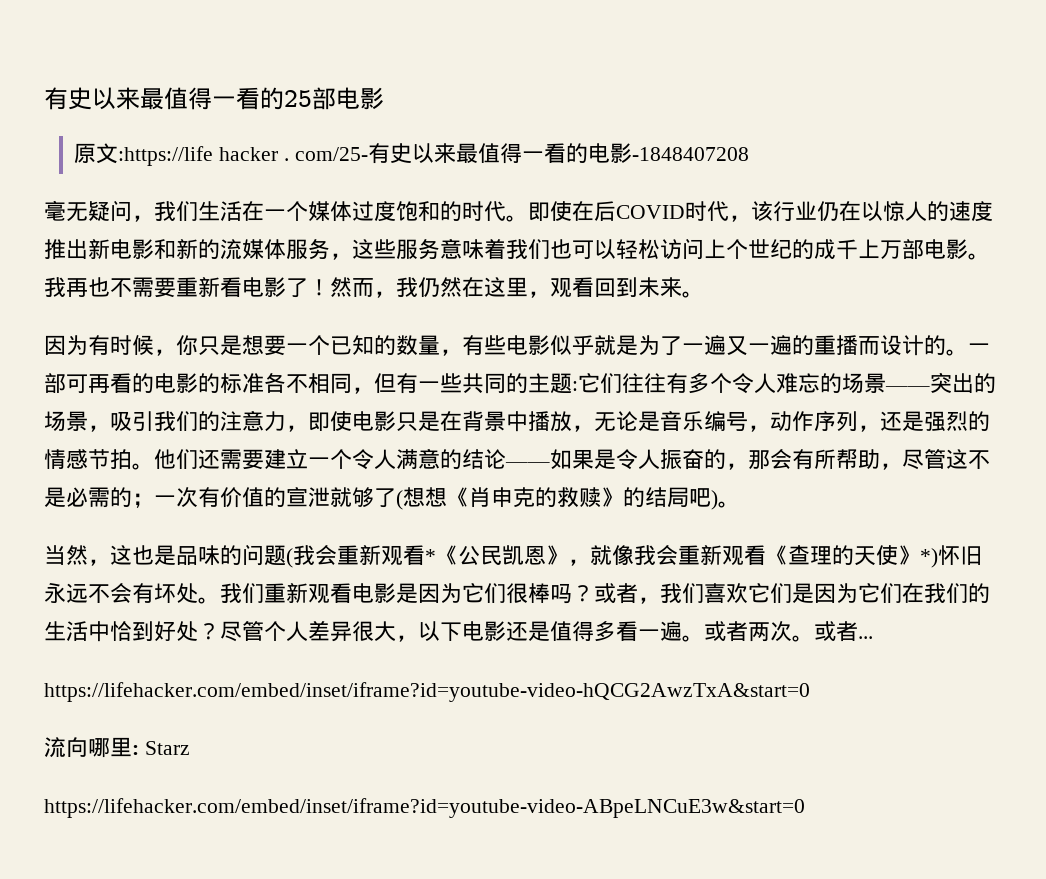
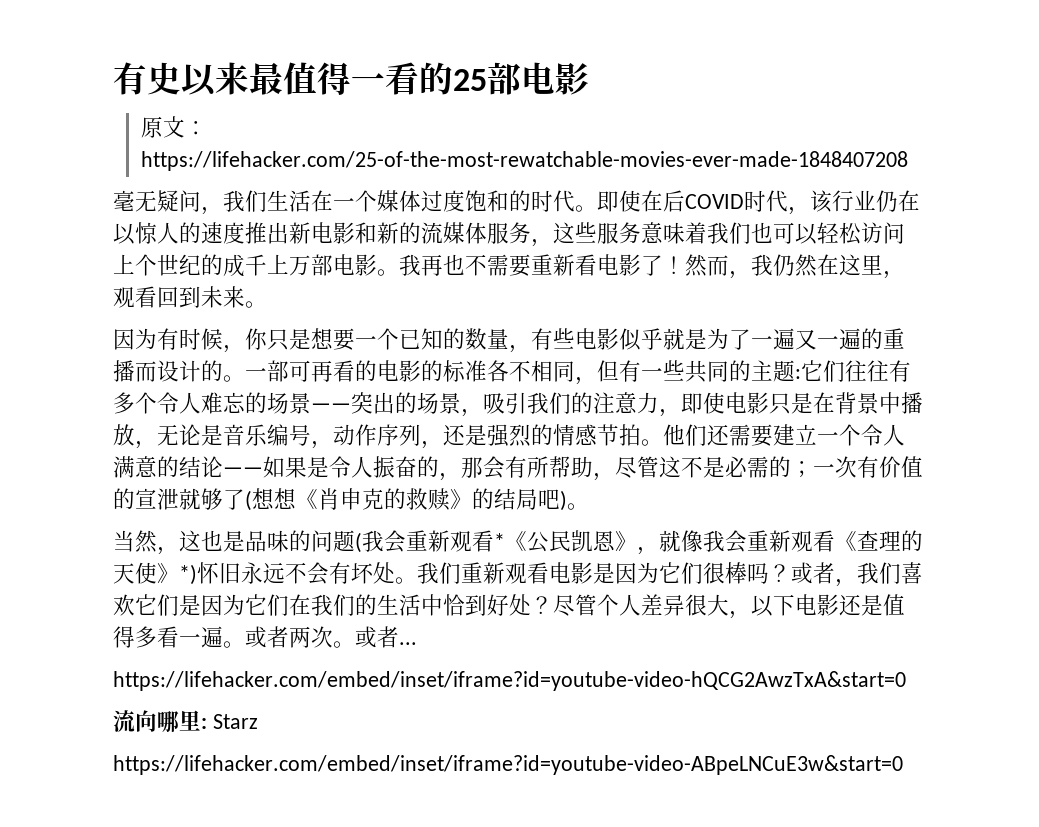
- 原文:https://life hacker . com/25-有史以来最值得一看的电影-1848407208
+ 原文：https://lifehacker.com/25-of-the-most-rewatchable-movies-ever-made-1848407208

